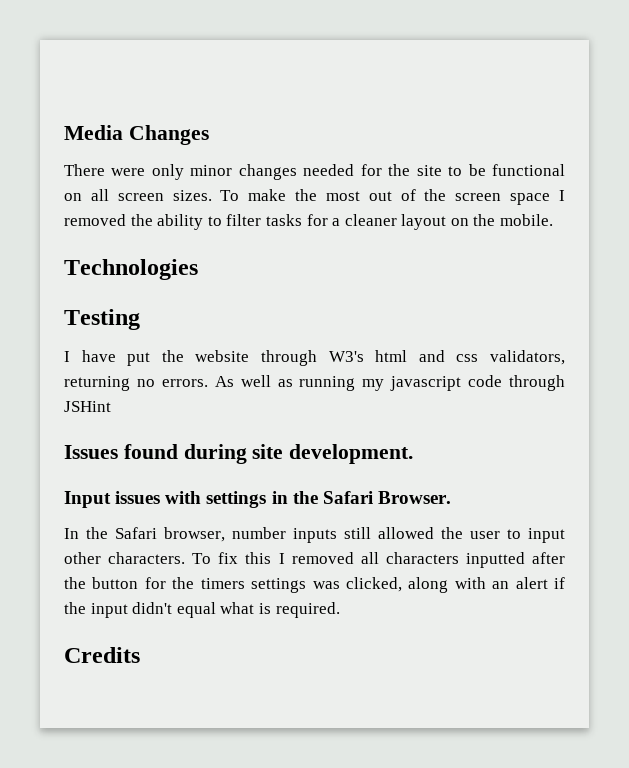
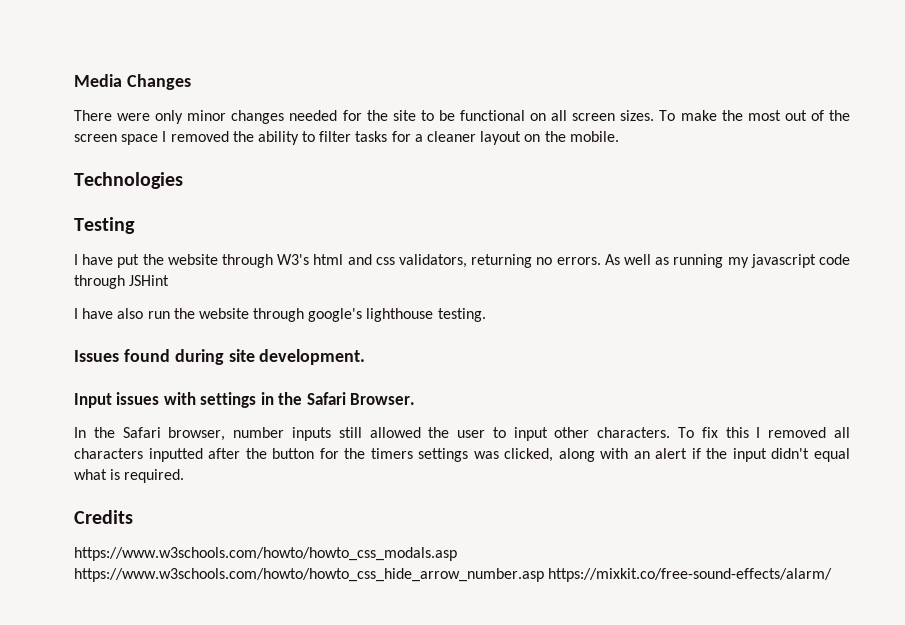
+ I have also run the website through google's lighthouse testing.
+ https://www.w3schools.com/howto/howto_css_modals.asp https://www.w3schools.com/howto/howto_css_hide_arrow_number.asp https://mixkit.co/free-sound-effects/alarm/

